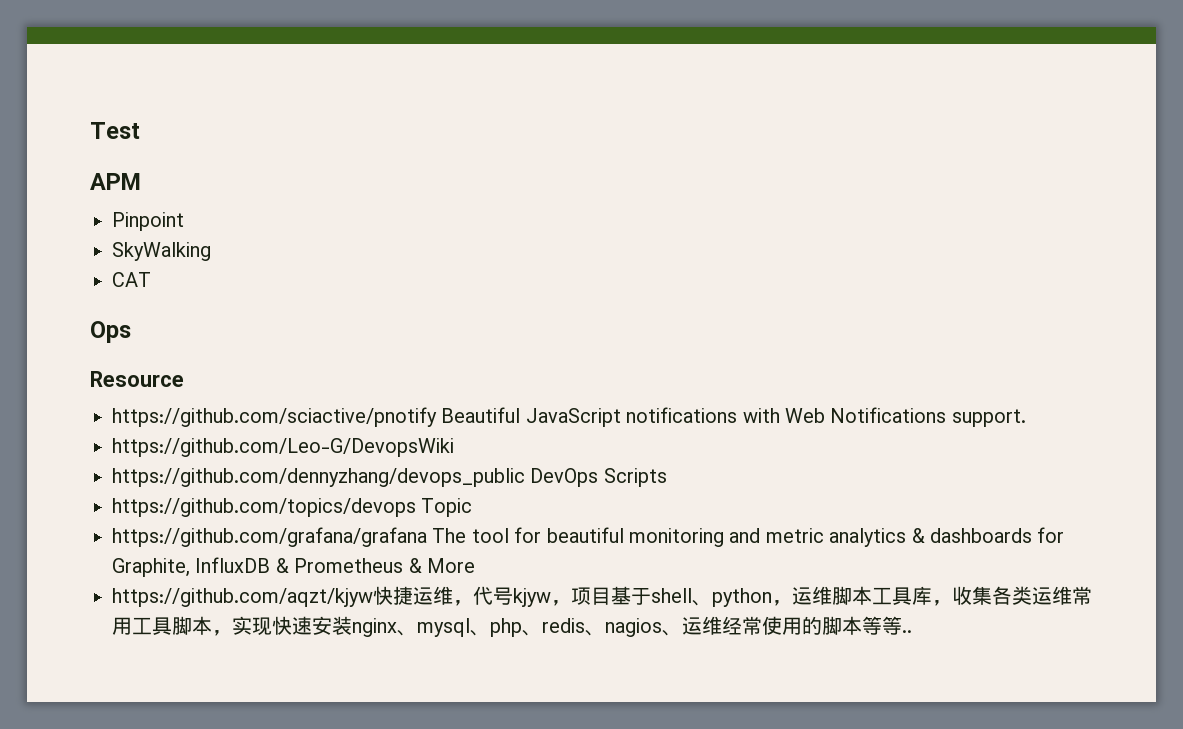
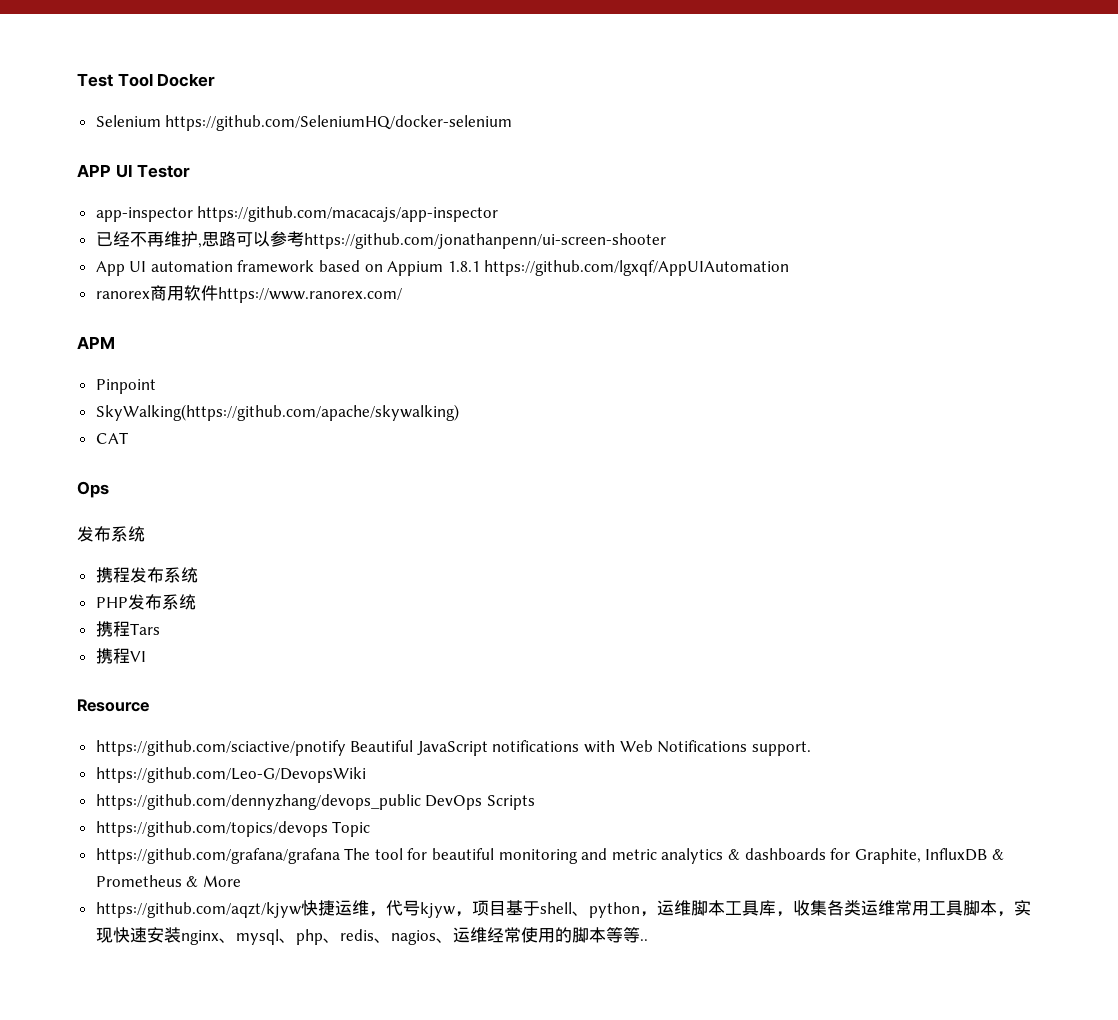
- Test
+ Test Tool Docker
+ Selenium https://github.com/SeleniumHQ/docker-selenium
+ APP UI Testor
+ app-inspector https://github.com/macacajs/app-inspector
+ 已经不再维护,思路可以参考https://github.com/jonathanpenn/ui-screen-shooter
+ App UI automation framework based on Appium 1.8.1 https://github.com/lgxqf/AppUIAutomation
+ ranorex商用软件https://www.ranorex.com/
- SkyWalking
+ SkyWalking(https://github.com/apache/skywalking)
  Ops
+ 发布系统
+ 携程发布系统
+ PHP发布系统
+ 携程Tars
+ 携程VI

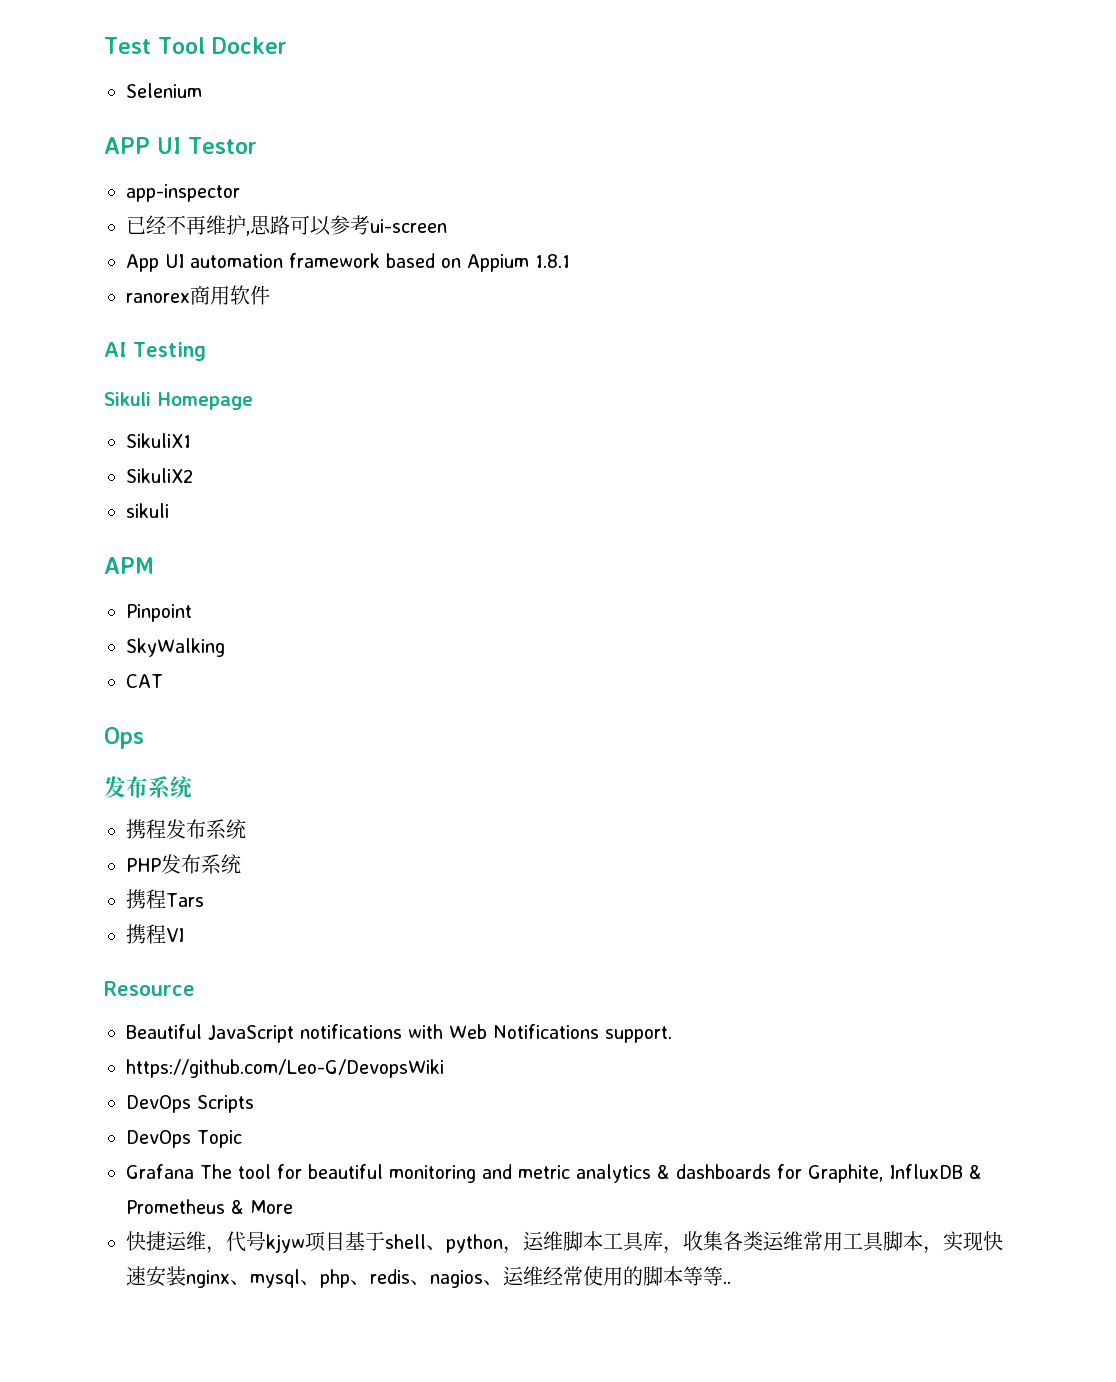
- Selenium https://github.com/SeleniumHQ/docker-selenium
+ Selenium
- app-inspector https://github.com/macacajs/app-inspector
+ app-inspector
- 已经不再维护,思路可以参考https://github.com/jonathanpenn/ui-screen-shooter
+ 已经不再维护,思路可以参考ui-screen
- App UI automation framework based on Appium 1.8.1 https://github.com/lgxqf/AppUIAutomation
+ App UI automation framework based on Appium 1.8.1
- ranorex商用软件https://www.ranorex.com/
+ ranorex商用软件
+ AI Testing
+ Sikuli Homepage
+ SikuliX1
+ SikuliX2
+ sikuli
- SkyWalking(https://github.com/apache/skywalking)
+ SkyWalking
- https://github.com/sciactive/pnotify Beautiful JavaScript notifications with Web Notifications support.
+ Beautiful JavaScript notifications with Web Notifications support.
- https://github.com/dennyzhang/devops_public DevOps Scripts
+ DevOps Scripts
- https://github.com/topics/devops Topic
+ DevOps Topic
- https://github.com/grafana/grafana The tool for beautiful monitoring and metric analytics & dashboards for Graphite, InfluxDB & Prometheus & More
+ Grafana The tool for beautiful monitoring and metric analytics & dashboards for Graphite, InfluxDB & Prometheus & More
- https://github.com/aqzt/kjyw快捷运维，代号kjyw，项目基于shell、python，运维脚本工具库，收集各类运维常用工具脚本，实现快速安装nginx、mysql、php、redis、nagios、运维经常使用的脚本等等..
+ 快捷运维，代号kjyw项目基于shell、python，运维脚本工具库，收集各类运维常用工具脚本，实现快速安装nginx、mysql、php、redis、nagios、运维经常使用的脚本等等..

